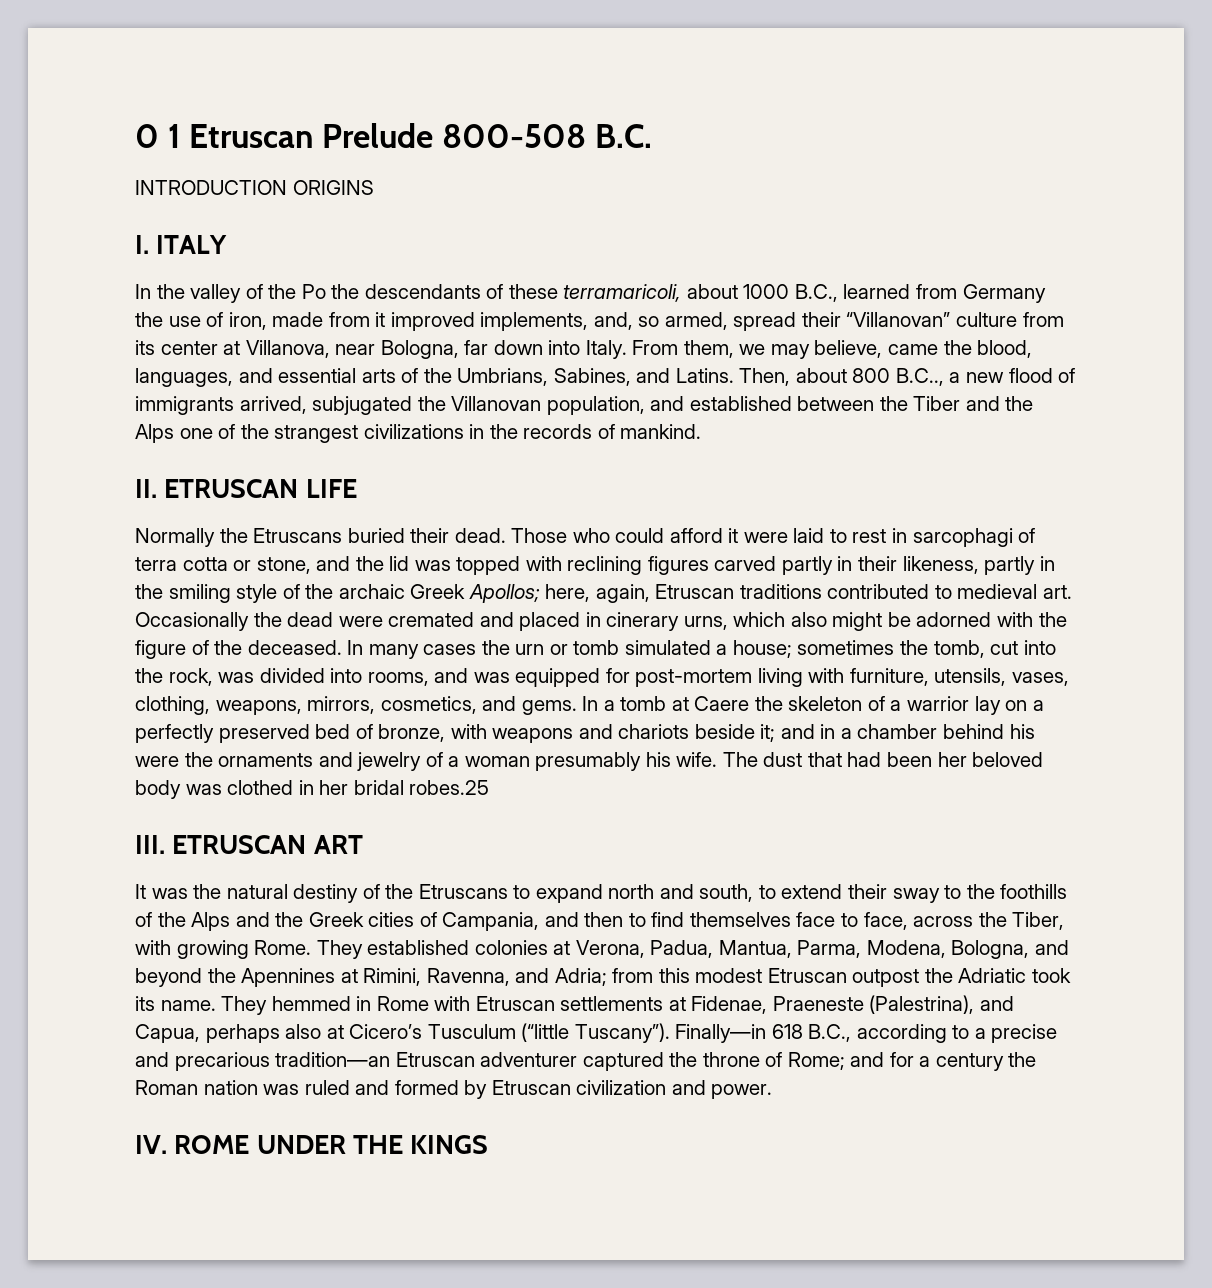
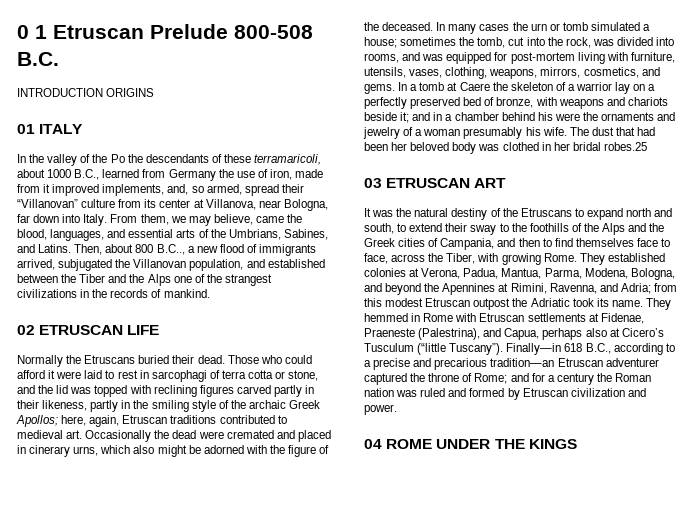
- I. ITALY
+ 01 ITALY
- II. ETRUSCAN LIFE
+ 02 ETRUSCAN LIFE
- III. ETRUSCAN ART
+ 03 ETRUSCAN ART
- IV. ROME UNDER THE KINGS
+ 04 ROME UNDER THE KINGS

